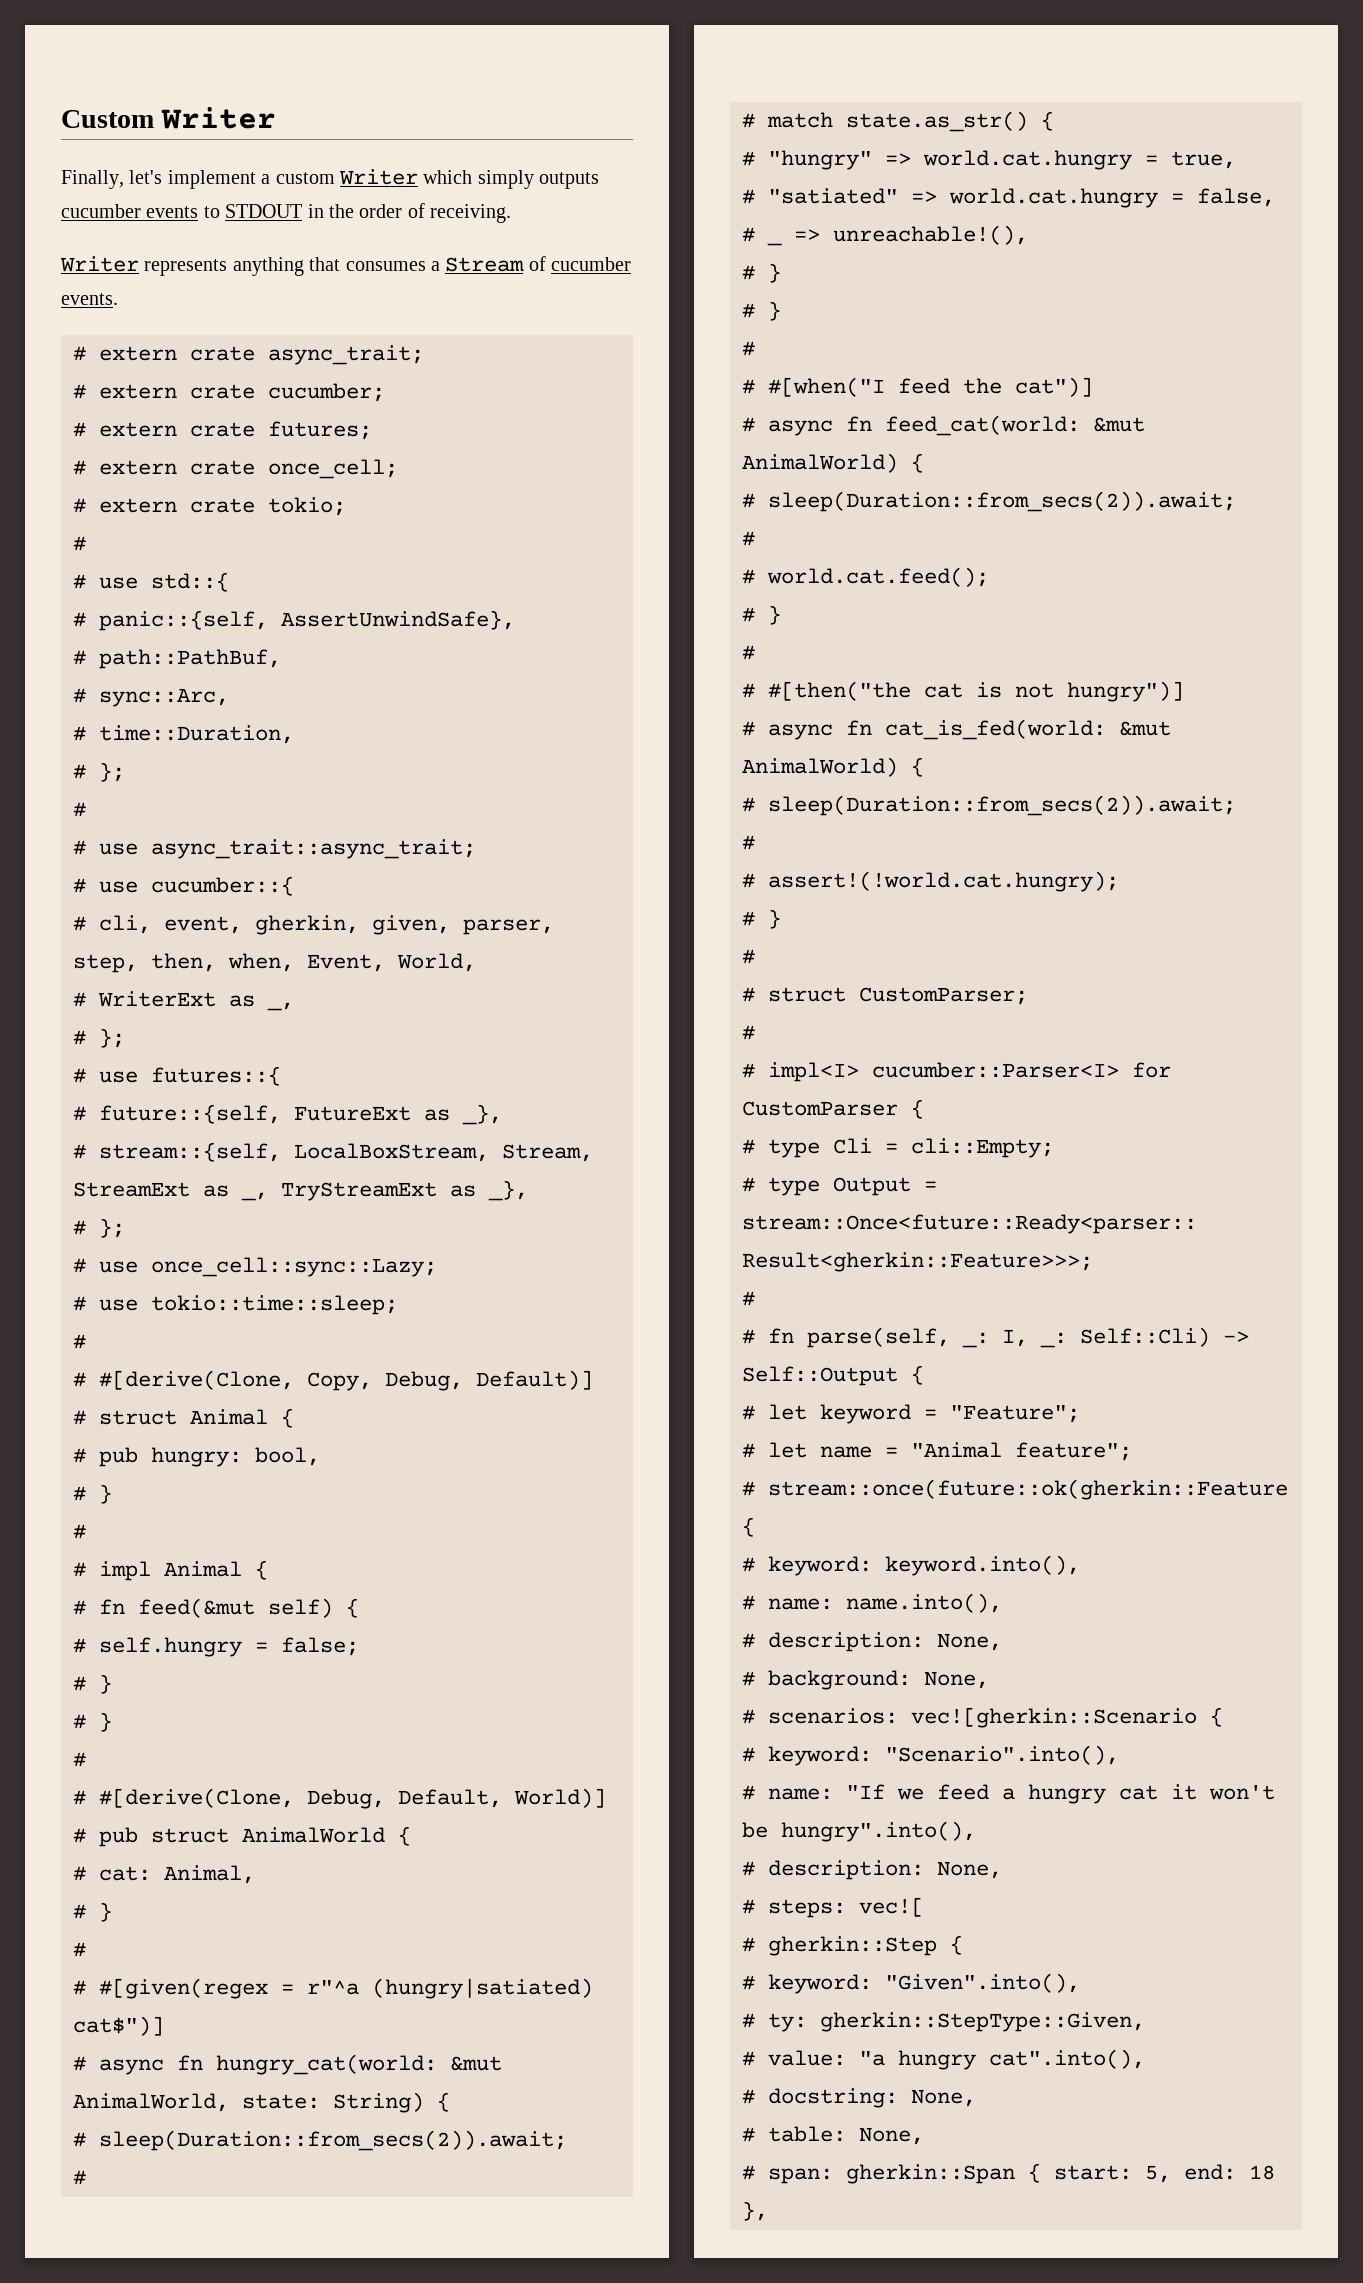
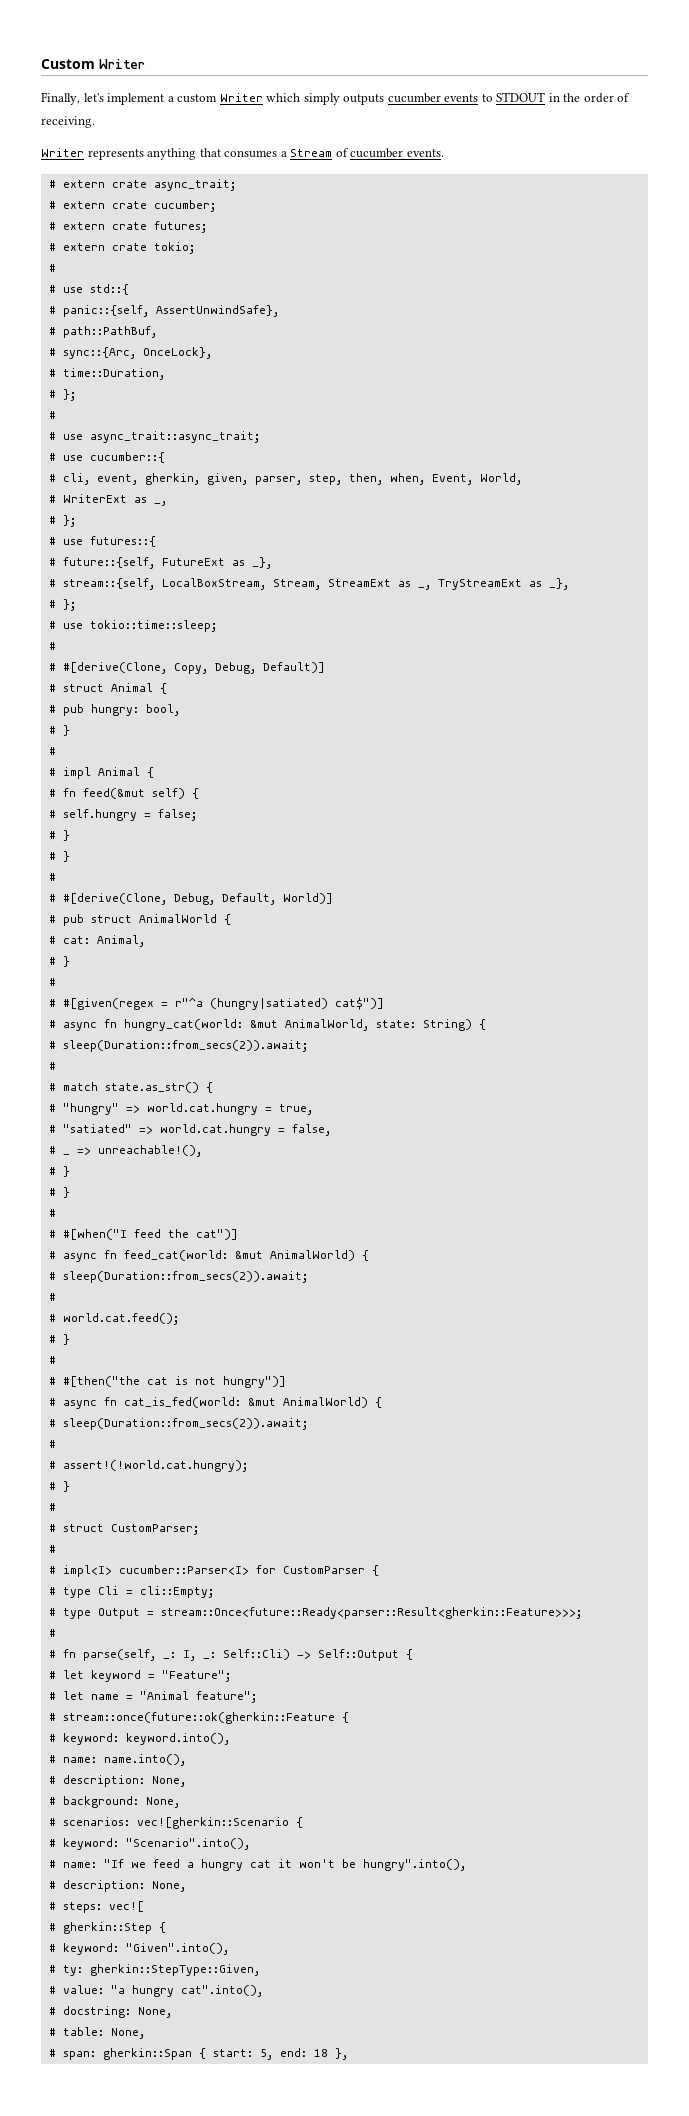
- # extern crate once_cell;
- # sync::Arc,
+ # sync::{Arc, OnceLock},
- # use once_cell::sync::Lazy;

